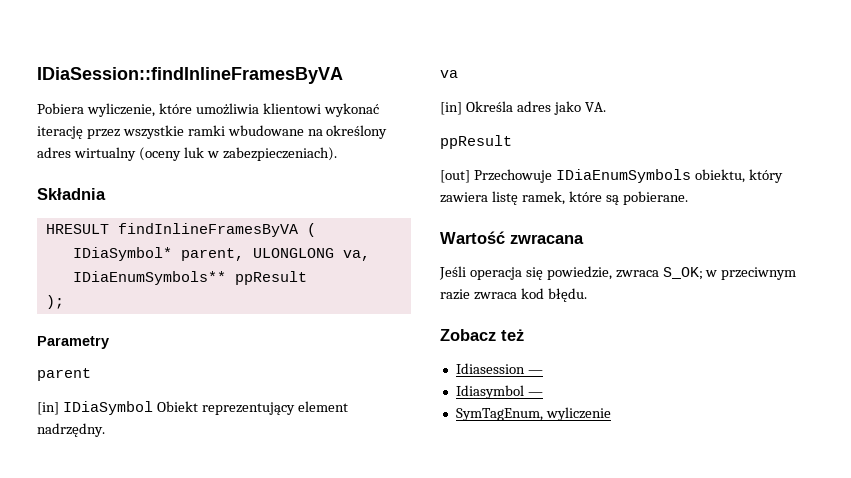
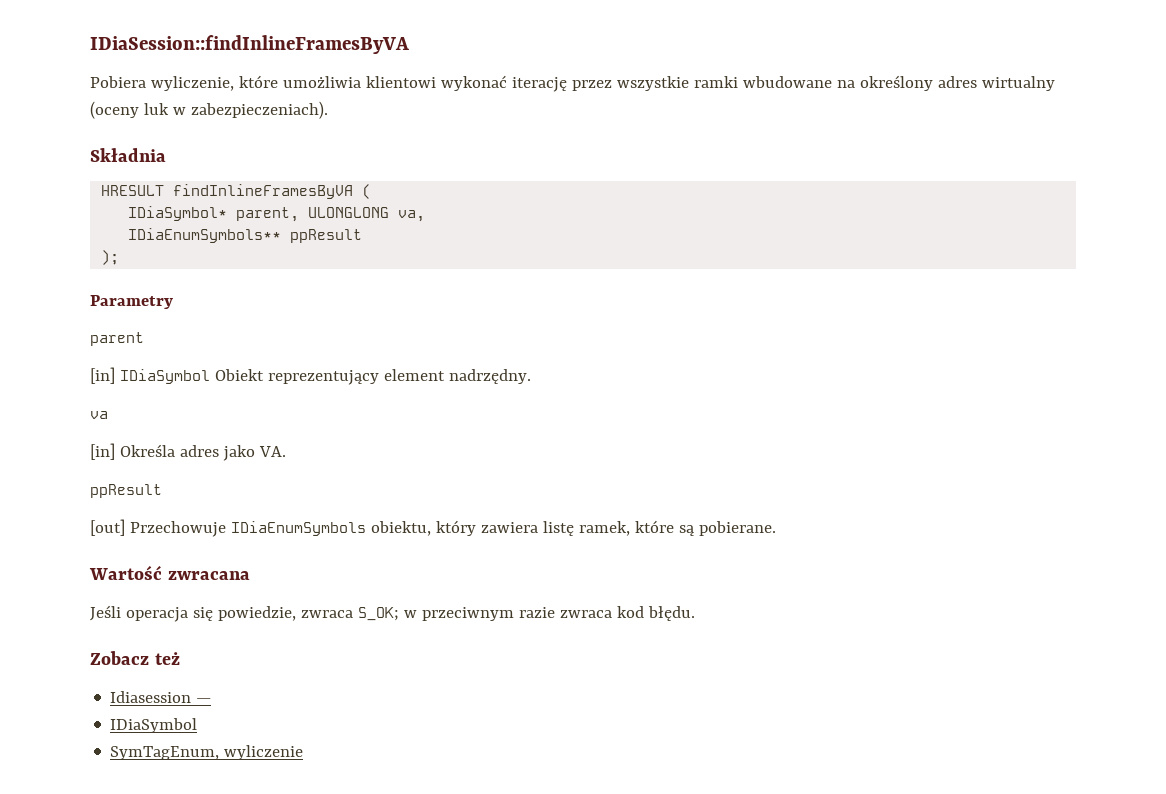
  Idiasession —
- Idiasymbol —
+ IDiaSymbol

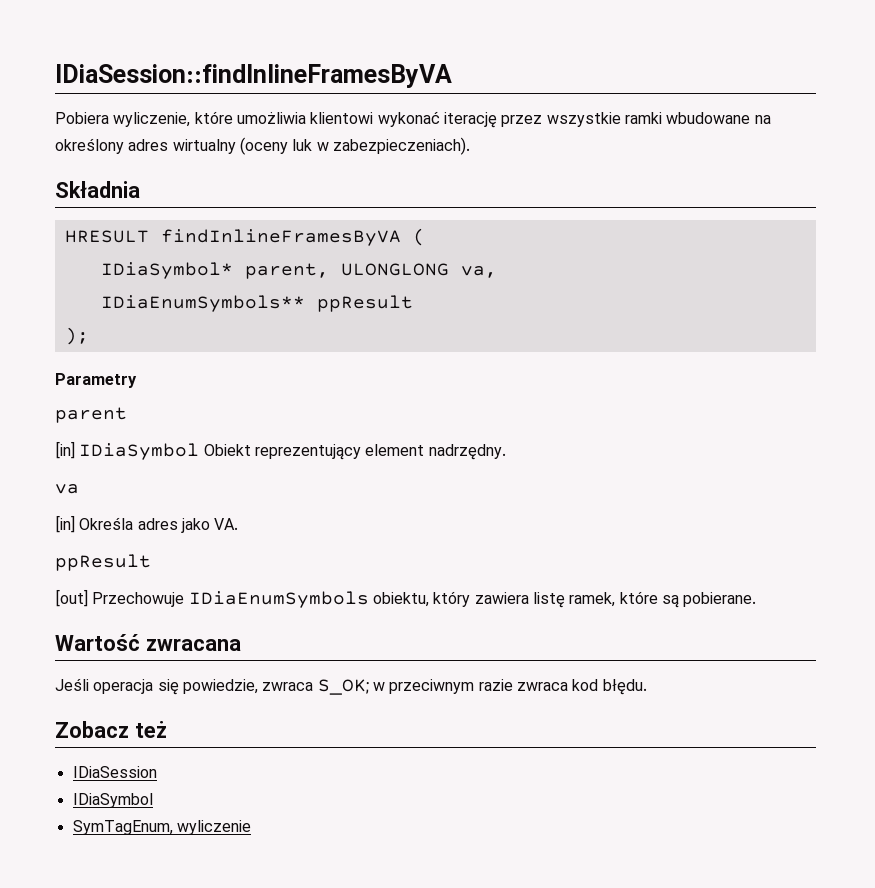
- Idiasession —
+ IDiaSession

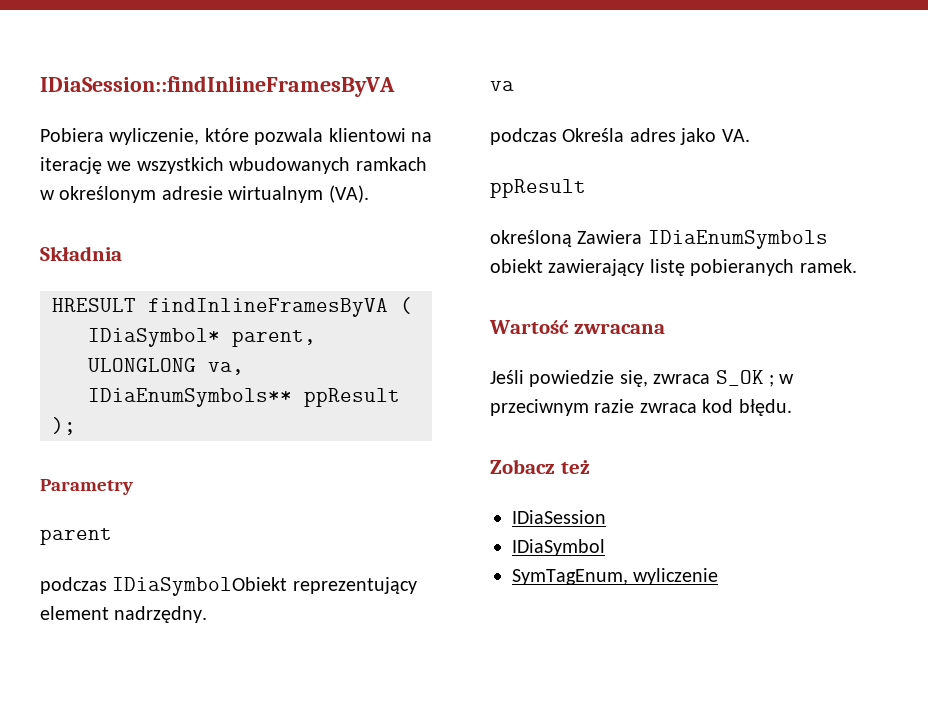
- Pobiera wyliczenie, które umożliwia klientowi wykonać iterację przez wszystkie ramki wbudowane na określony adres wirtualny (oceny luk w zabezpieczeniach).
+ Pobiera wyliczenie, które pozwala klientowi na iterację we wszystkich wbudowanych ramkach w określonym adresie wirtualnym (VA).
- [in] IDiaSymbol Obiekt reprezentujący element nadrzędny.
+ podczas IDiaSymbolObiekt reprezentujący element nadrzędny.
- [in] Określa adres jako VA.
+ podczas Określa adres jako VA.
- [out] Przechowuje IDiaEnumSymbols obiektu, który zawiera listę ramek, które są pobierane.
+ określoną Zawiera IDiaEnumSymbols obiekt zawierający listę pobieranych ramek.
  Wartość zwracana
- Jeśli operacja się powiedzie, zwraca S_OK; w przeciwnym razie zwraca kod błędu.
+ Jeśli powiedzie się, zwraca S_OK ; w przeciwnym razie zwraca kod błędu.

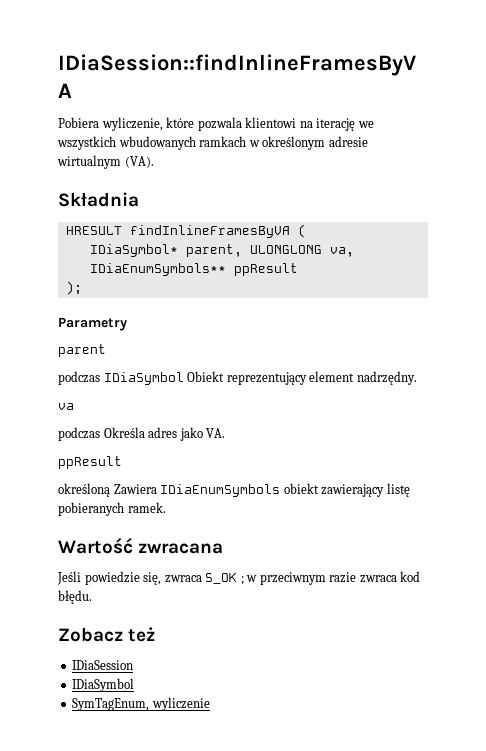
- podczas IDiaSymbolObiekt reprezentujący element nadrzędny.
+ podczas IDiaSymbol Obiekt reprezentujący element nadrzędny.

